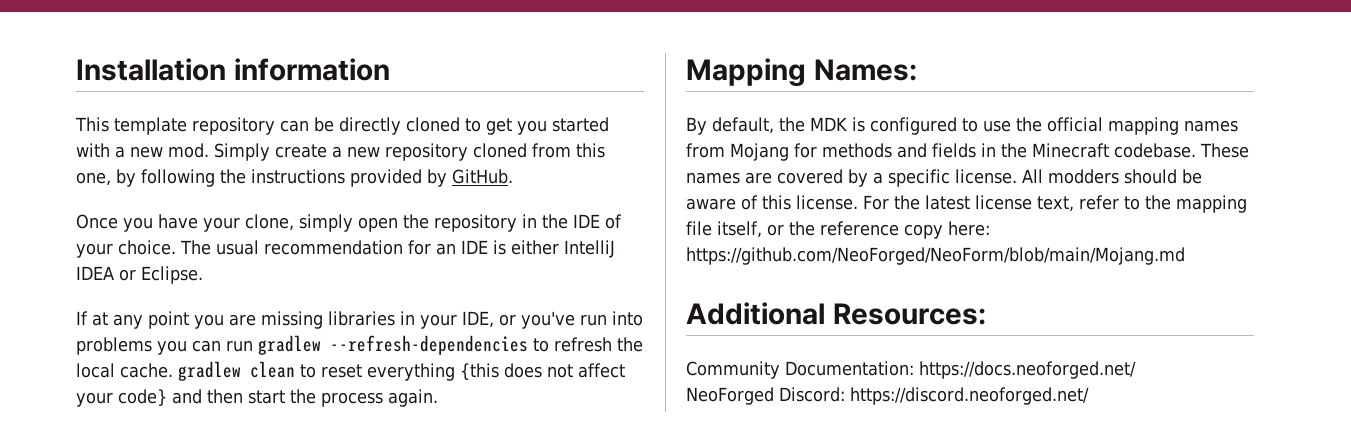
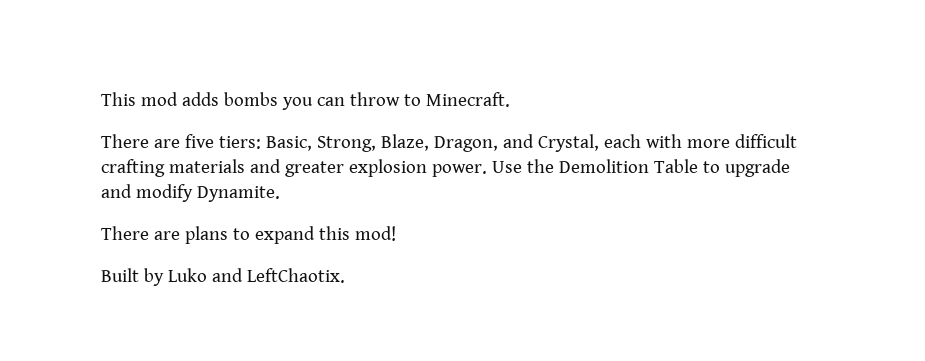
- Installation information
- This template repository can be directly cloned to get you started with a new mod. Simply create a new repository cloned from this one, by following the instructions provided by GitHub.
- Once you have your clone, simply open the repository in the IDE of your choice. The usual recommendation for an IDE is either IntelliJ IDEA or Eclipse.
- If at any point you are missing libraries in your IDE, or you've run into problems you can run gradlew --refresh-dependencies to refresh the local cache. gradlew clean to reset everything {this does not affect your code} and then start the process again.
- Mapping Names:
- By default, the MDK is configured to use the official mapping names from Mojang for methods and fields in the Minecraft codebase. These names are covered by a specific license. All modders should be aware of this license. For the latest license text, refer to the mapping file itself, or the reference copy here: https://github.com/NeoForged/NeoForm/blob/main/Mojang.md
- Additional Resources:
- Community Documentation: https://docs.neoforged.net/
- NeoForged Discord: https://discord.neoforged.net/
+ This mod adds bombs you can throw to Minecraft.
+ There are five tiers: Basic, Strong, Blaze, Dragon, and Crystal, each with more difficult crafting materials and greater explosion power. Use the Demolition Table to upgrade and modify Dynamite.
+ There are plans to expand this mod!
+ Built by Luko and LeftChaotix.

